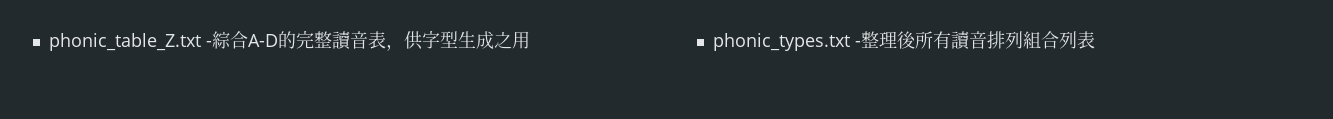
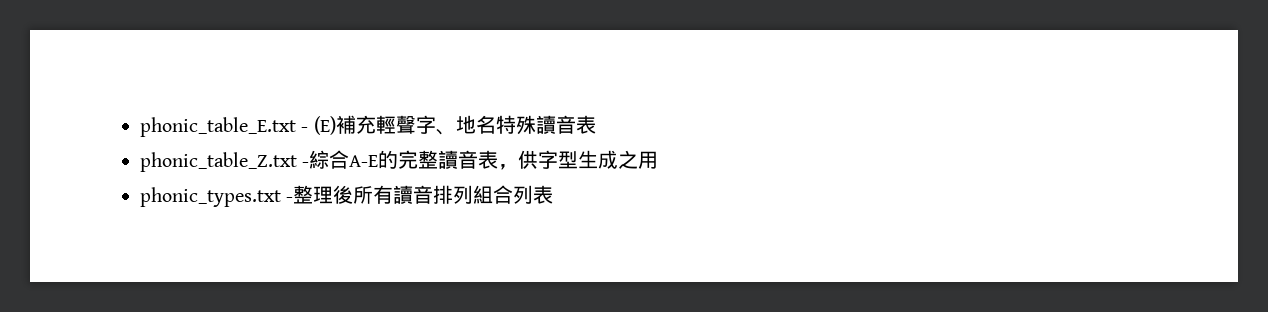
+ phonic_table_E.txt - (E)補充輕聲字、地名特殊讀音表
- phonic_table_Z.txt -綜合A-D的完整讀音表，供字型生成之用
+ phonic_table_Z.txt -綜合A-E的完整讀音表，供字型生成之用

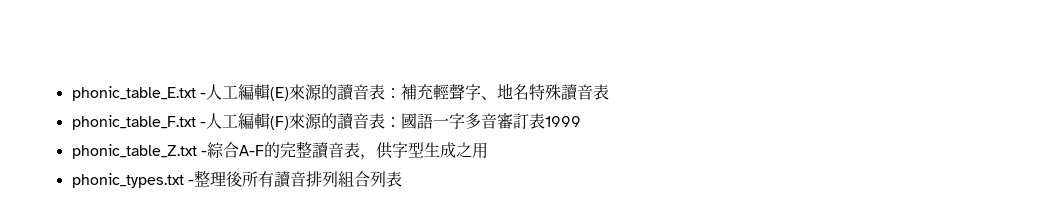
- phonic_table_E.txt - (E)補充輕聲字、地名特殊讀音表
+ phonic_table_E.txt -人工編輯(E)來源的讀音表：補充輕聲字、地名特殊讀音表
+ phonic_table_F.txt -人工編輯(F)來源的讀音表：國語一字多音審訂表1999
- phonic_table_Z.txt -綜合A-E的完整讀音表，供字型生成之用
+ phonic_table_Z.txt -綜合A-F的完整讀音表，供字型生成之用

